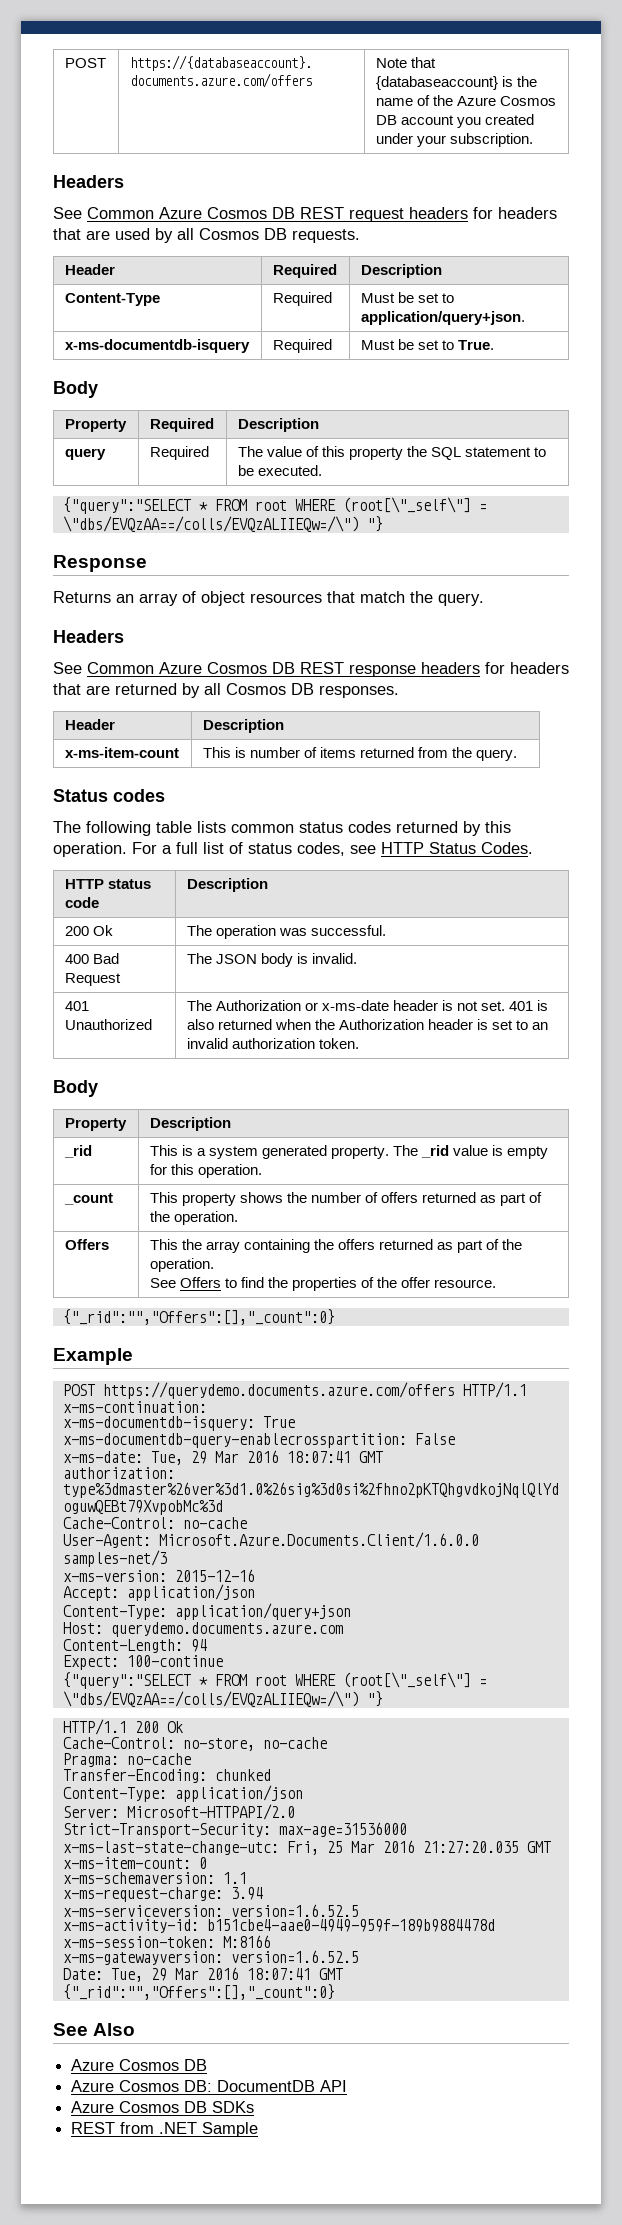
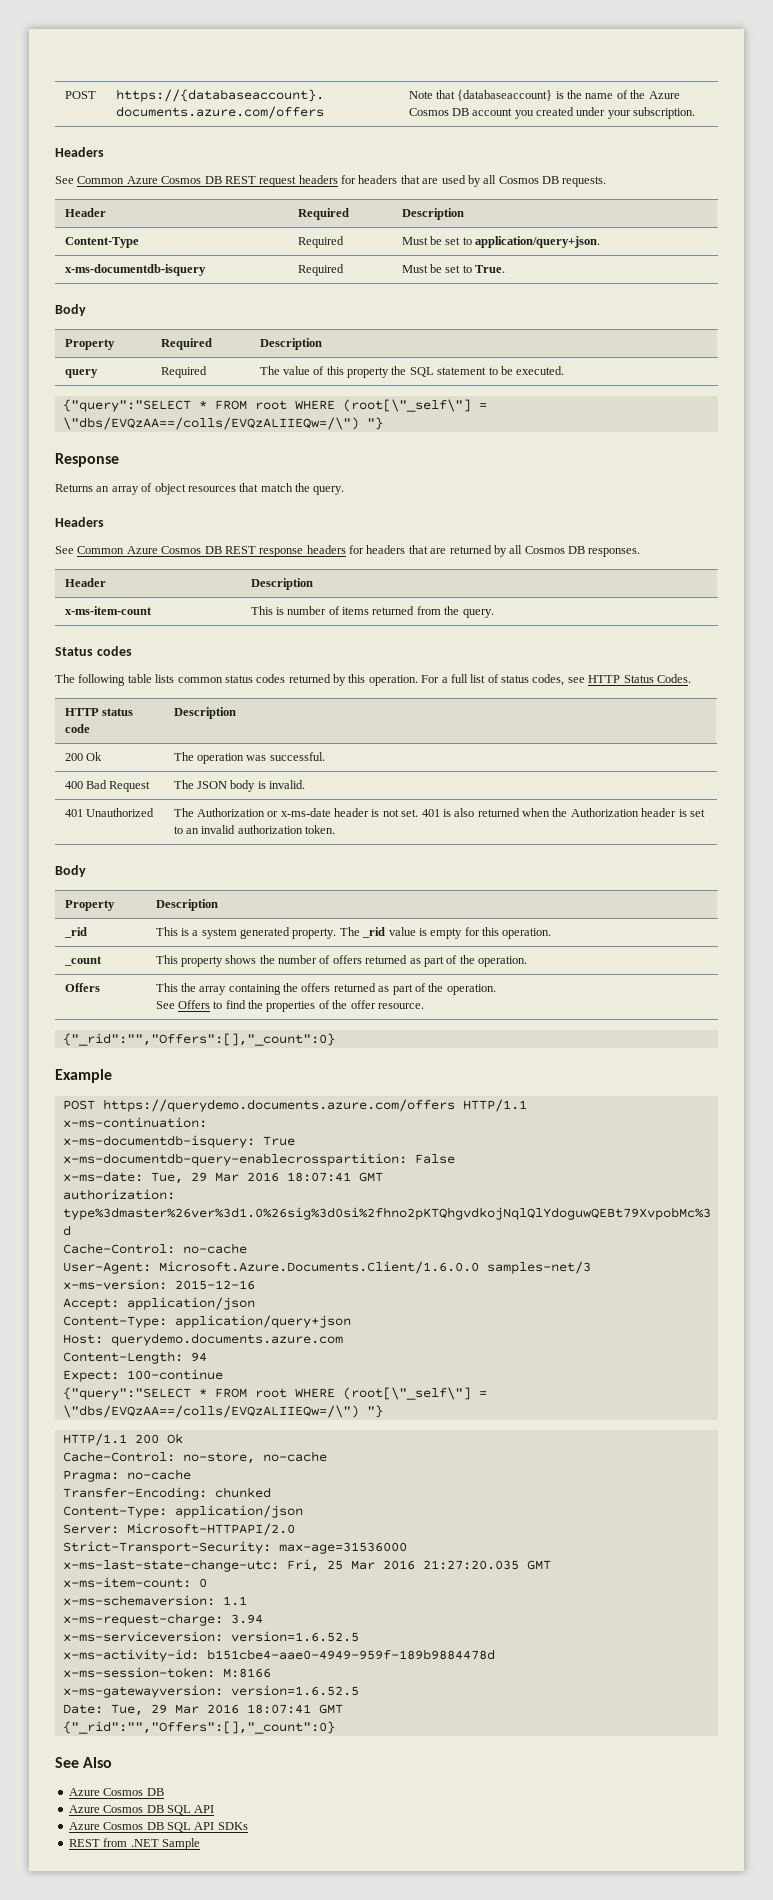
  See Also
  Azure Cosmos DB
- Azure Cosmos DB: DocumentDB API
+ Azure Cosmos DB SQL API
- Azure Cosmos DB SDKs
+ Azure Cosmos DB SQL API SDKs

